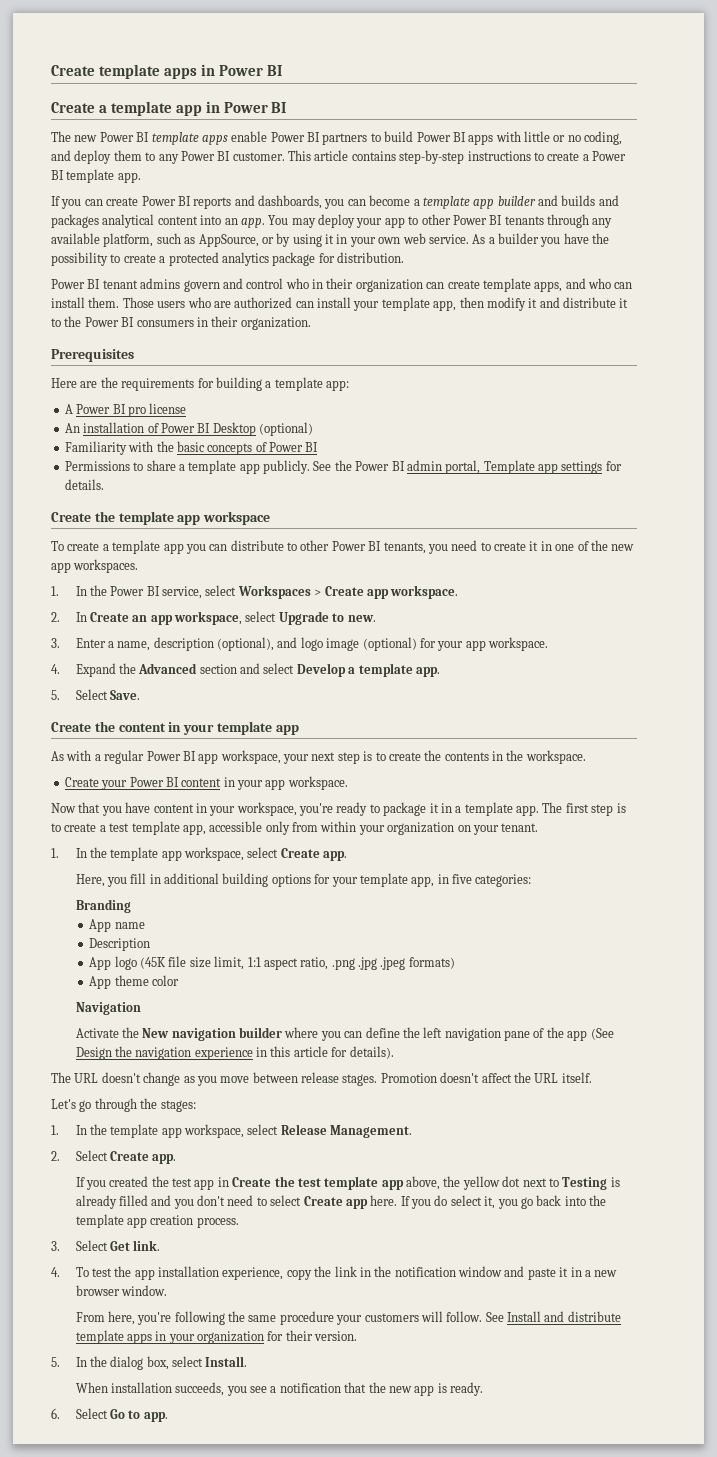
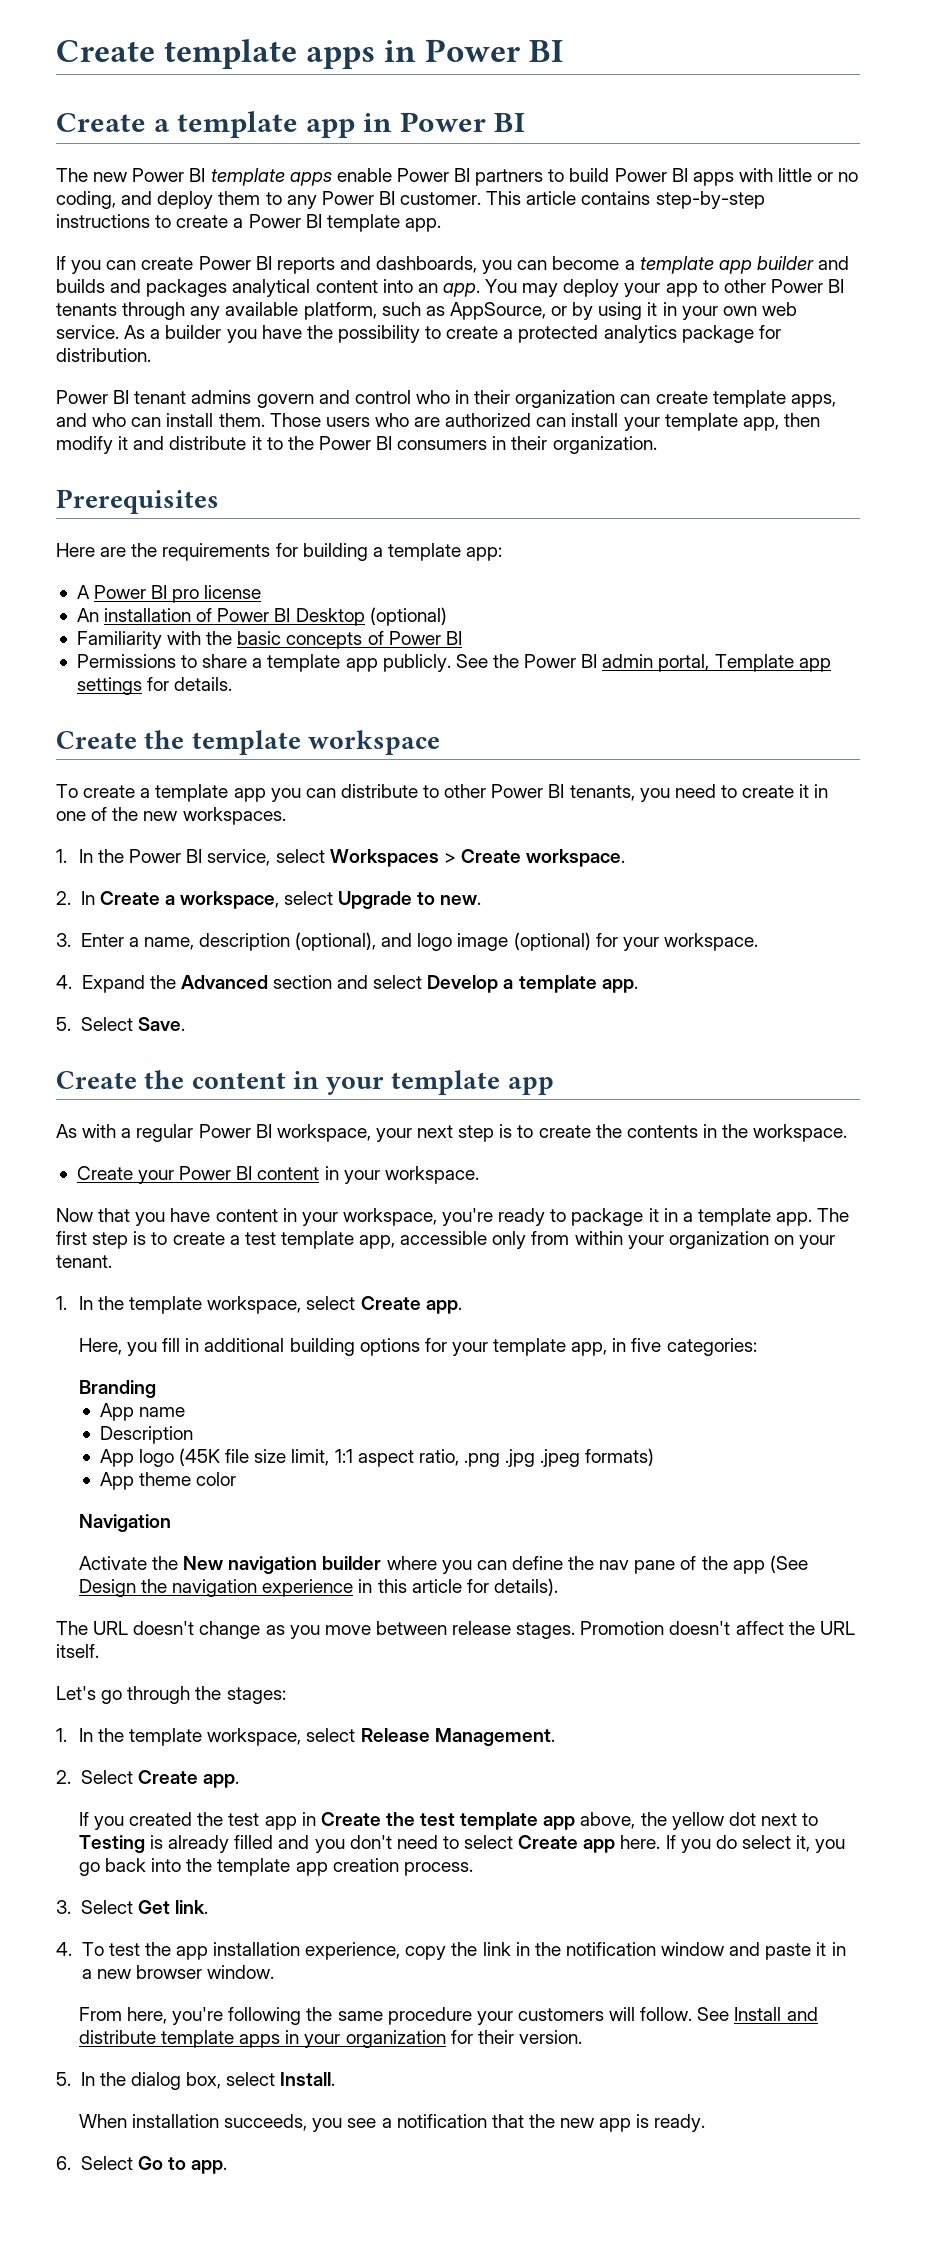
- Create the template app workspace
+ Create the template workspace
- To create a template app you can distribute to other Power BI tenants, you need to create it in one of the new app workspaces.
+ To create a template app you can distribute to other Power BI tenants, you need to create it in one of the new workspaces.
- 1. In the Power BI service, select Workspaces > Create app workspace.
+ 1. In the Power BI service, select Workspaces > Create workspace.
- 2. In Create an app workspace, select Upgrade to new.
+ 2. In Create a workspace, select Upgrade to new.
- 3. Enter a name, description (optional), and logo image (optional) for your app workspace.
+ 3. Enter a name, description (optional), and logo image (optional) for your workspace.
- As with a regular Power BI app workspace, your next step is to create the contents in the workspace.
+ As with a regular Power BI workspace, your next step is to create the contents in the workspace.
- Create your Power BI content in your app workspace.
+ Create your Power BI content in your workspace.
- 1. In the template app workspace, select Create app.
+ 1. In the template workspace, select Create app.
- Activate the New navigation builder where you can define the left navigation pane of the app (See Design the navigation experience in this article for details).
+ Activate the New navigation builder where you can define the nav pane of the app (See Design the navigation experience in this article for details).
- 1. In the template app workspace, select Release Management.
+ 1. In the template workspace, select Release Management.

